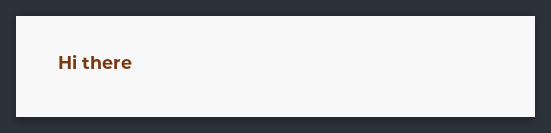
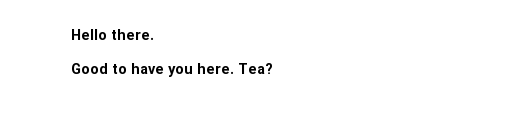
- Hi there
+ Hello there.
+ Good to have you here. Tea?

